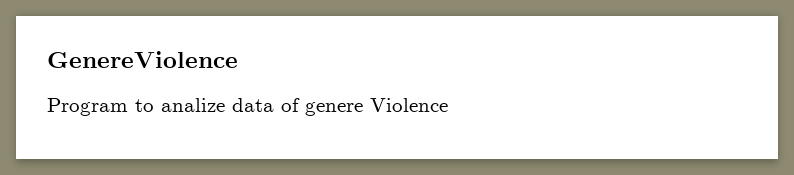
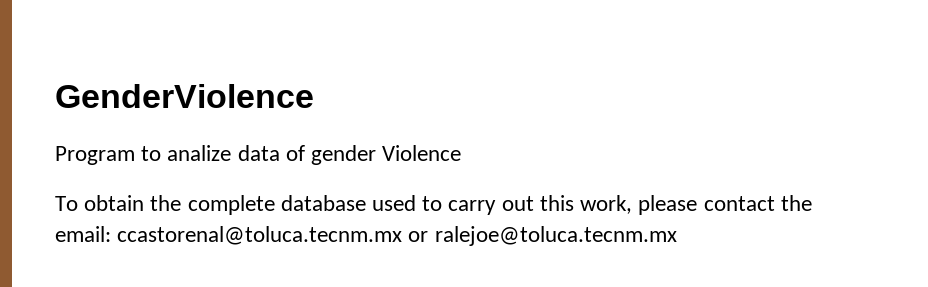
- GenereViolence
+ GenderViolence
- Program to analize data of genere Violence
+ Program to analize data of gender Violence
+ To obtain the complete database used to carry out this work, please contact the email: ccastorenal@toluca.tecnm.mx or ralejoe@toluca.tecnm.mx

